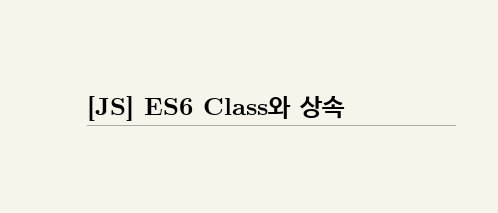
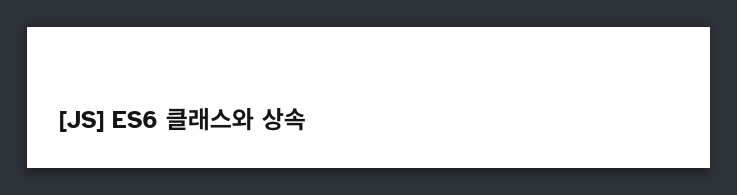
- [JS] ES6 Class와 상속
+ [JS] ES6 클래스와 상속

